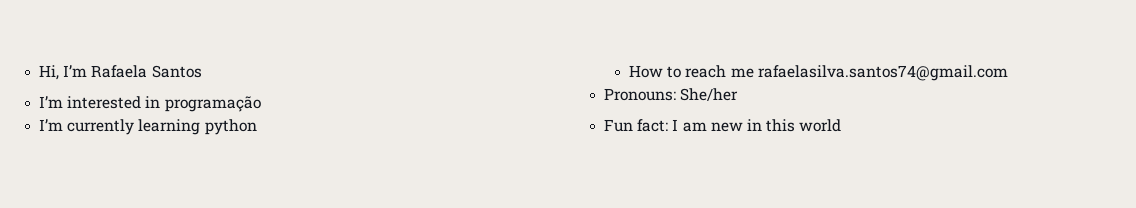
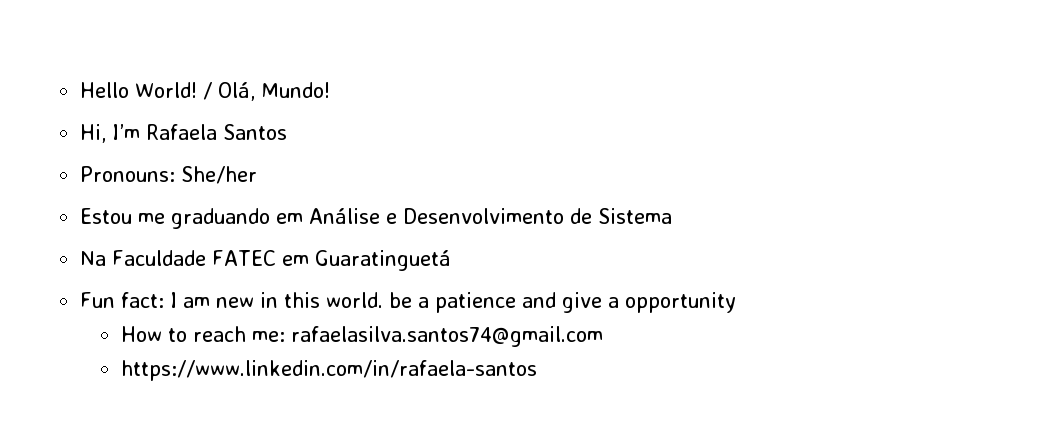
+ Hello World! / Olá, Mundo!
- I’m interested in programação
- I’m currently learning python
- How to reach me rafaelasilva.santos74@gmail.com
  Pronouns: She/her
+ Estou me graduando em Análise e Desenvolvimento de Sistema
+ Na Faculdade FATEC em Guaratinguetá
- Fun fact: I am new in this world
+ Fun fact: I am new in this world. be a patience and give a opportunity
+ How to reach me: rafaelasilva.santos74@gmail.com
+ https://www.linkedin.com/in/rafaela-santos

